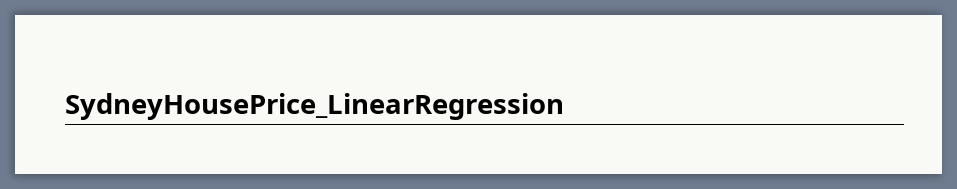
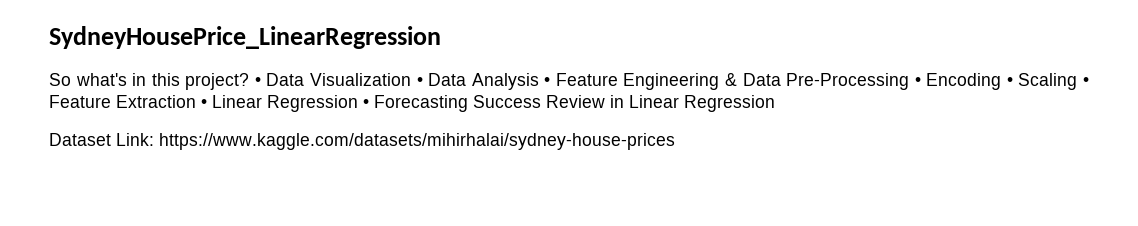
+ So what's in this project? • Data Visualization • Data Analysis • Feature Engineering & Data Pre-Processing • Encoding • Scaling • Feature Extraction • Linear Regression • Forecasting Success Review in Linear Regression
+ Dataset Link: https://www.kaggle.com/datasets/mihirhalai/sydney-house-prices

